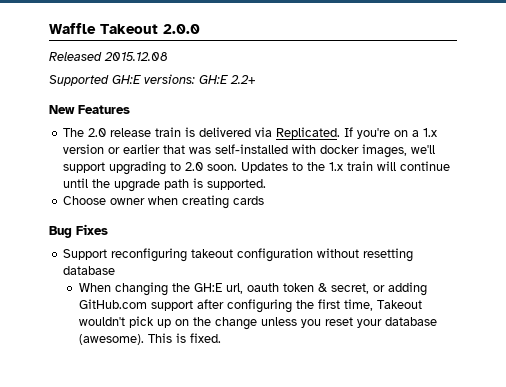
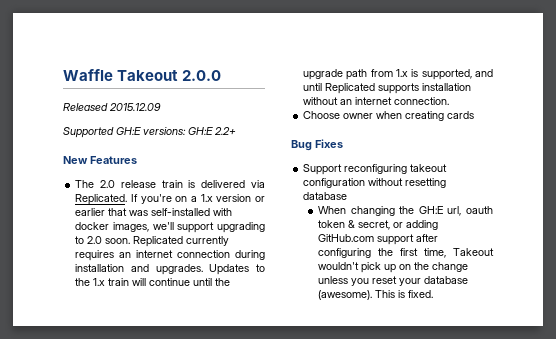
- Released 2015.12.08
+ Released 2015.12.09
+ Replicated currently requires an internet connection during installation and upgrades.
- Updates to the 1.x train will continue until the upgrade path is supported.
+ Updates to the 1.x train will continue until the upgrade path from 1.x is supported, and until Replicated supports installation without an internet connection.

